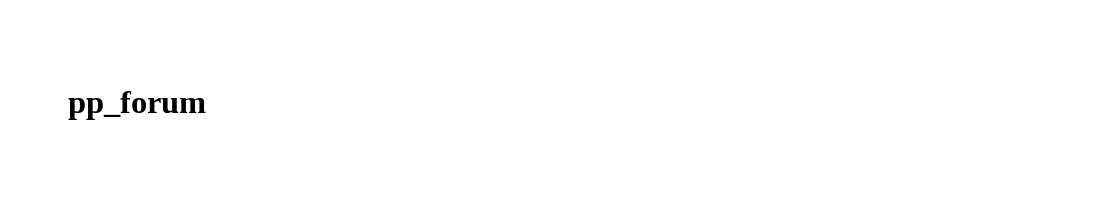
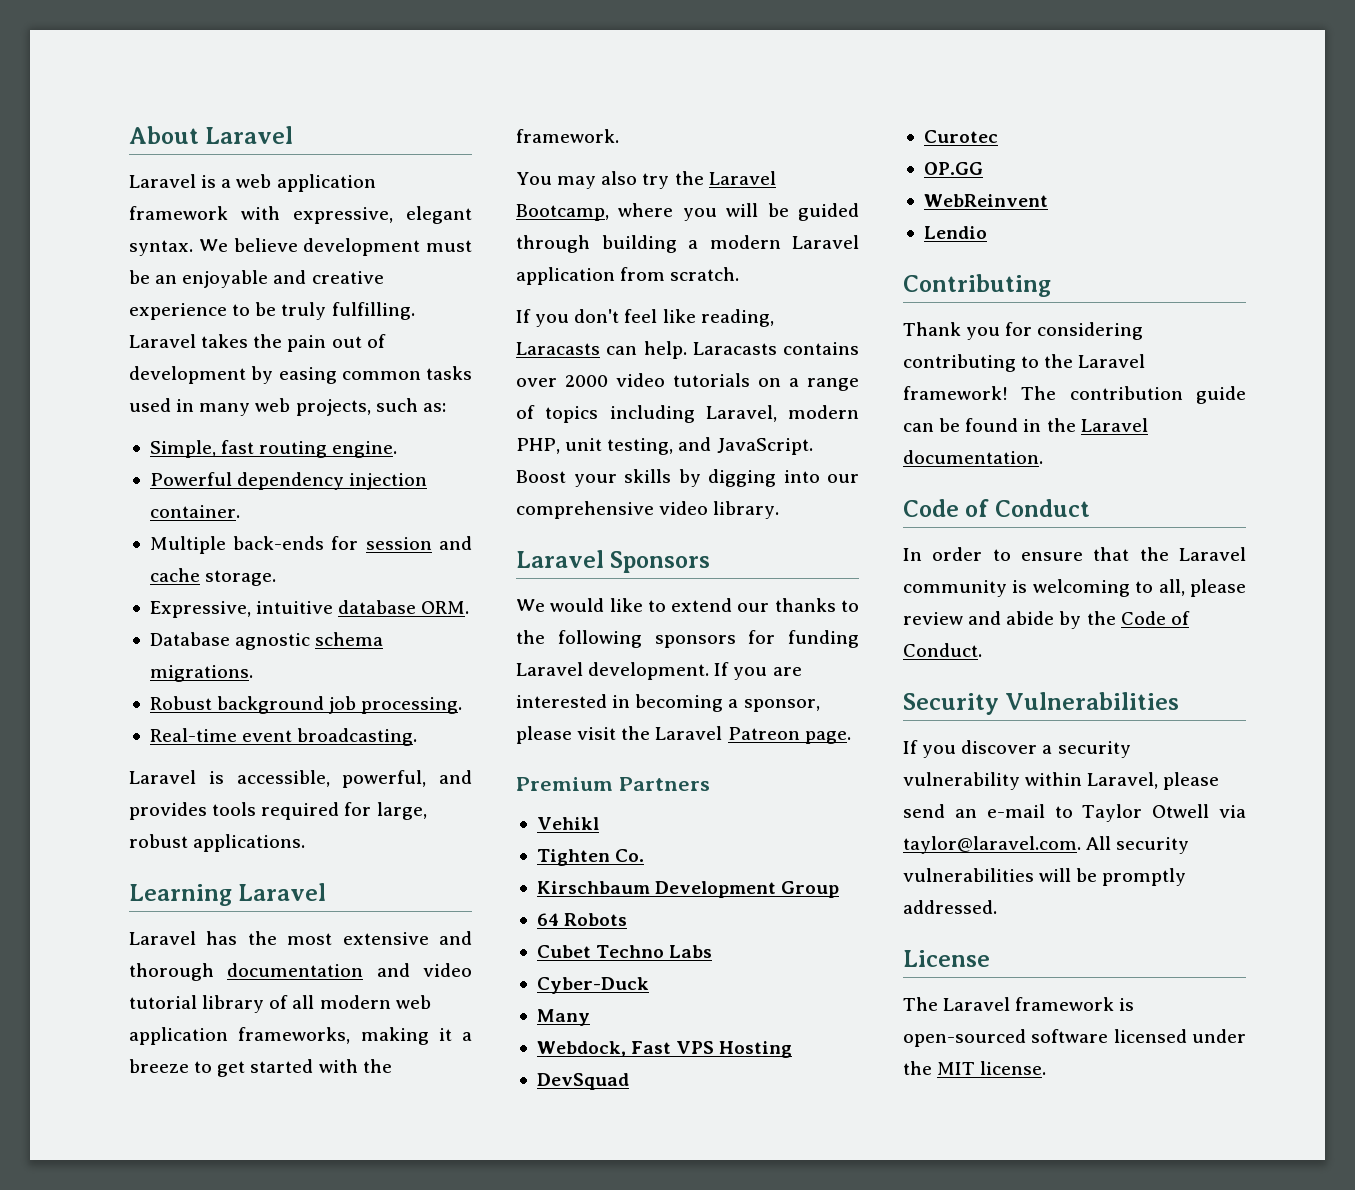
- pp_forum
+ About Laravel
+ Laravel is a web application framework with expressive, elegant syntax. We believe development must be an enjoyable and creative experience to be truly fulfilling. Laravel takes the pain out of development by easing common tasks used in many web projects, such as:
+ Simple, fast routing engine.
+ Powerful dependency injection container.
+ Multiple back-ends for session and cache storage.
+ Expressive, intuitive database ORM.
+ Database agnostic schema migrations.
+ Robust background job processing.
+ Real-time event broadcasting.
+ Laravel is accessible, powerful, and provides tools required for large, robust applications.
+ Learning Laravel
+ Laravel has the most extensive and thorough documentation and video tutorial library of all modern web application frameworks, making it a breeze to get started with the framework.
+ You may also try the Laravel Bootcamp, where you will be guided through building a modern Laravel application from scratch.
+ If you don't feel like reading, Laracasts can help. Laracasts contains over 2000 video tutorials on a range of topics including Laravel, modern PHP, unit testing, and JavaScript. Boost your skills by digging into our comprehensive video library.
+ Laravel Sponsors
+ We would like to extend our thanks to the following sponsors for funding Laravel development. If you are interested in becoming a sponsor, please visit the Laravel Patreon page.
+ Premium Partners
+ Vehikl
+ Tighten Co.
+ Kirschbaum Development Group
+ 64 Robots
+ Cubet Techno Labs
+ Cyber-Duck
+ Many
+ Webdock, Fast VPS Hosting
+ DevSquad
+ Curotec
+ OP.GG
+ WebReinvent
+ Lendio
+ Contributing
+ Thank you for considering contributing to the Laravel framework! The contribution guide can be found in the Laravel documentation.
+ Code of Conduct
+ In order to ensure that the Laravel community is welcoming to all, please review and abide by the Code of Conduct.
+ Security Vulnerabilities
+ If you discover a security vulnerability within Laravel, please send an e-mail to Taylor Otwell via taylor@laravel.com. All security vulnerabilities will be promptly addressed.
+ License
+ The Laravel framework is open-sourced software licensed under the MIT license.

